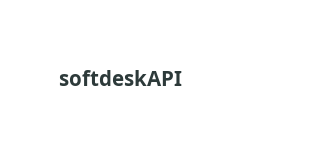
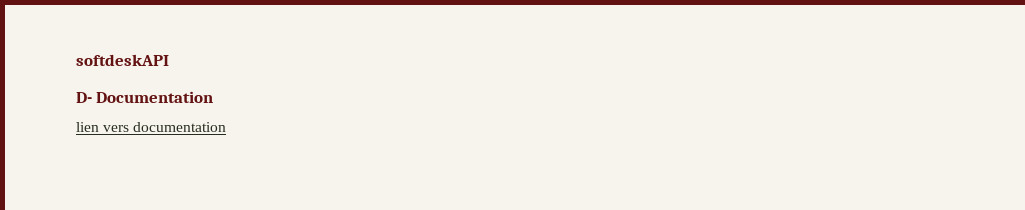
+ D- Documentation
+ lien vers documentation

